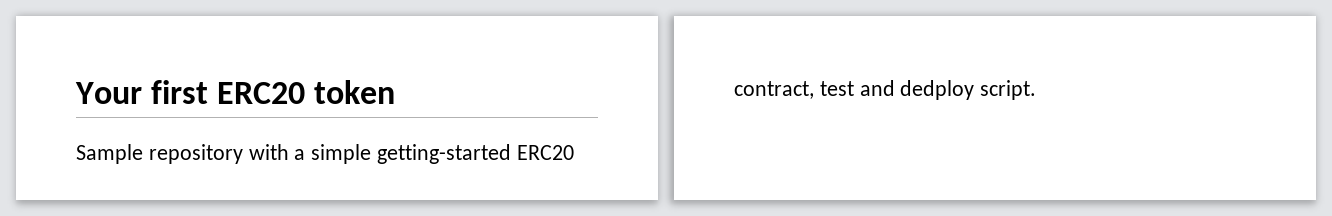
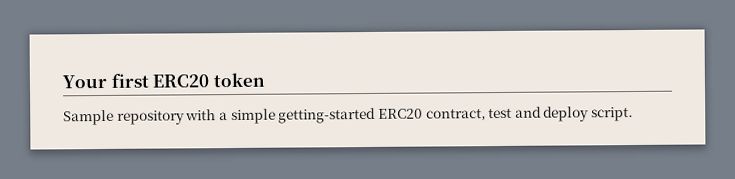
- Sample repository with a simple getting-started ERC20 contract, test and dedploy script.
+ Sample repository with a simple getting-started ERC20 contract, test and deploy script.

